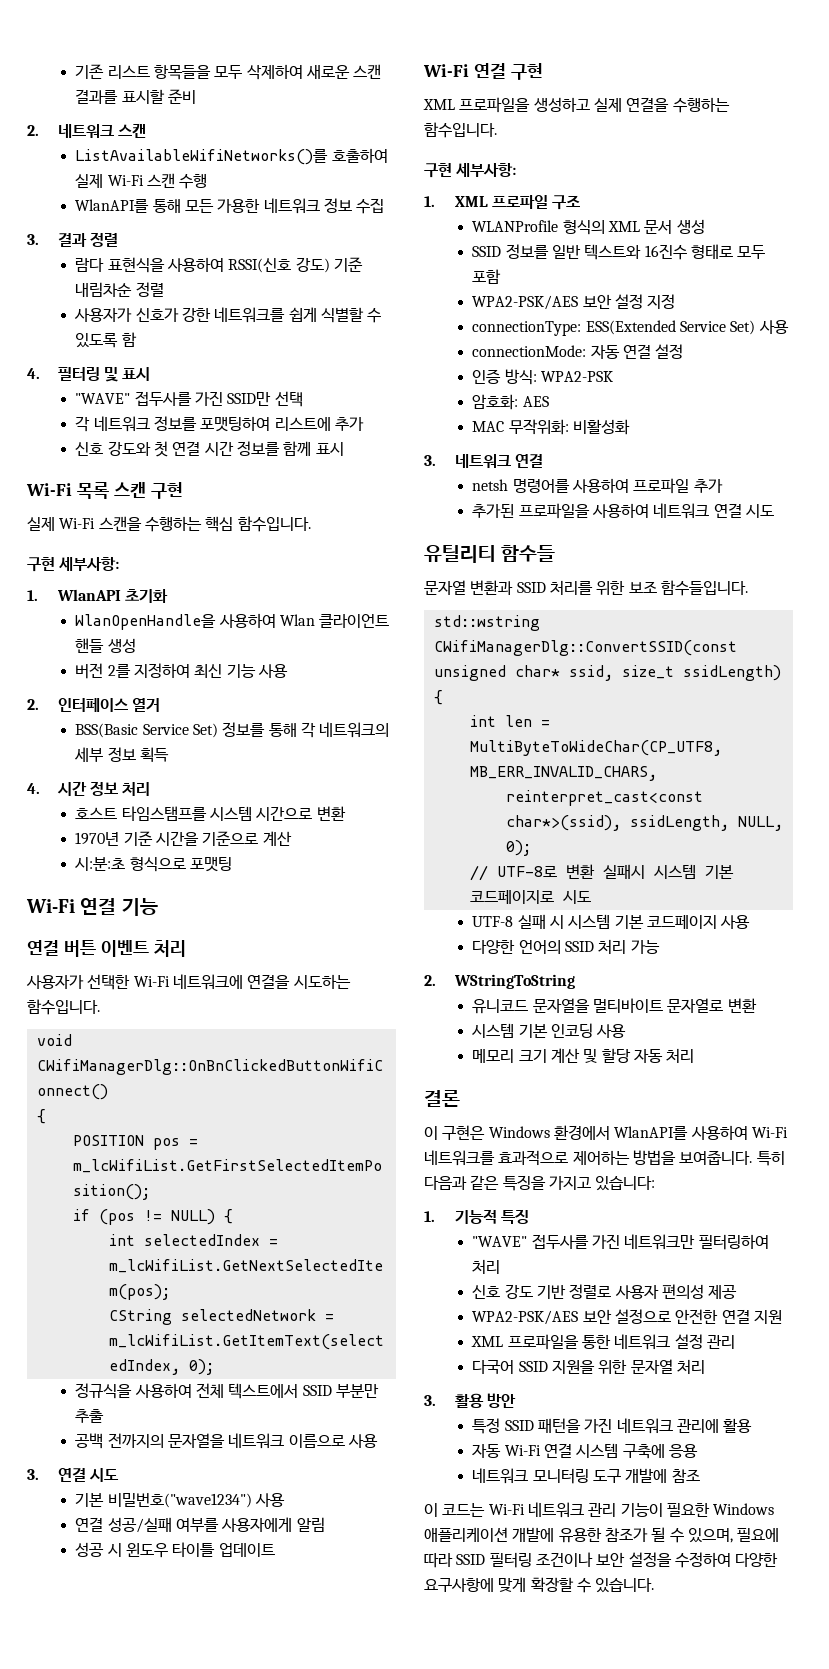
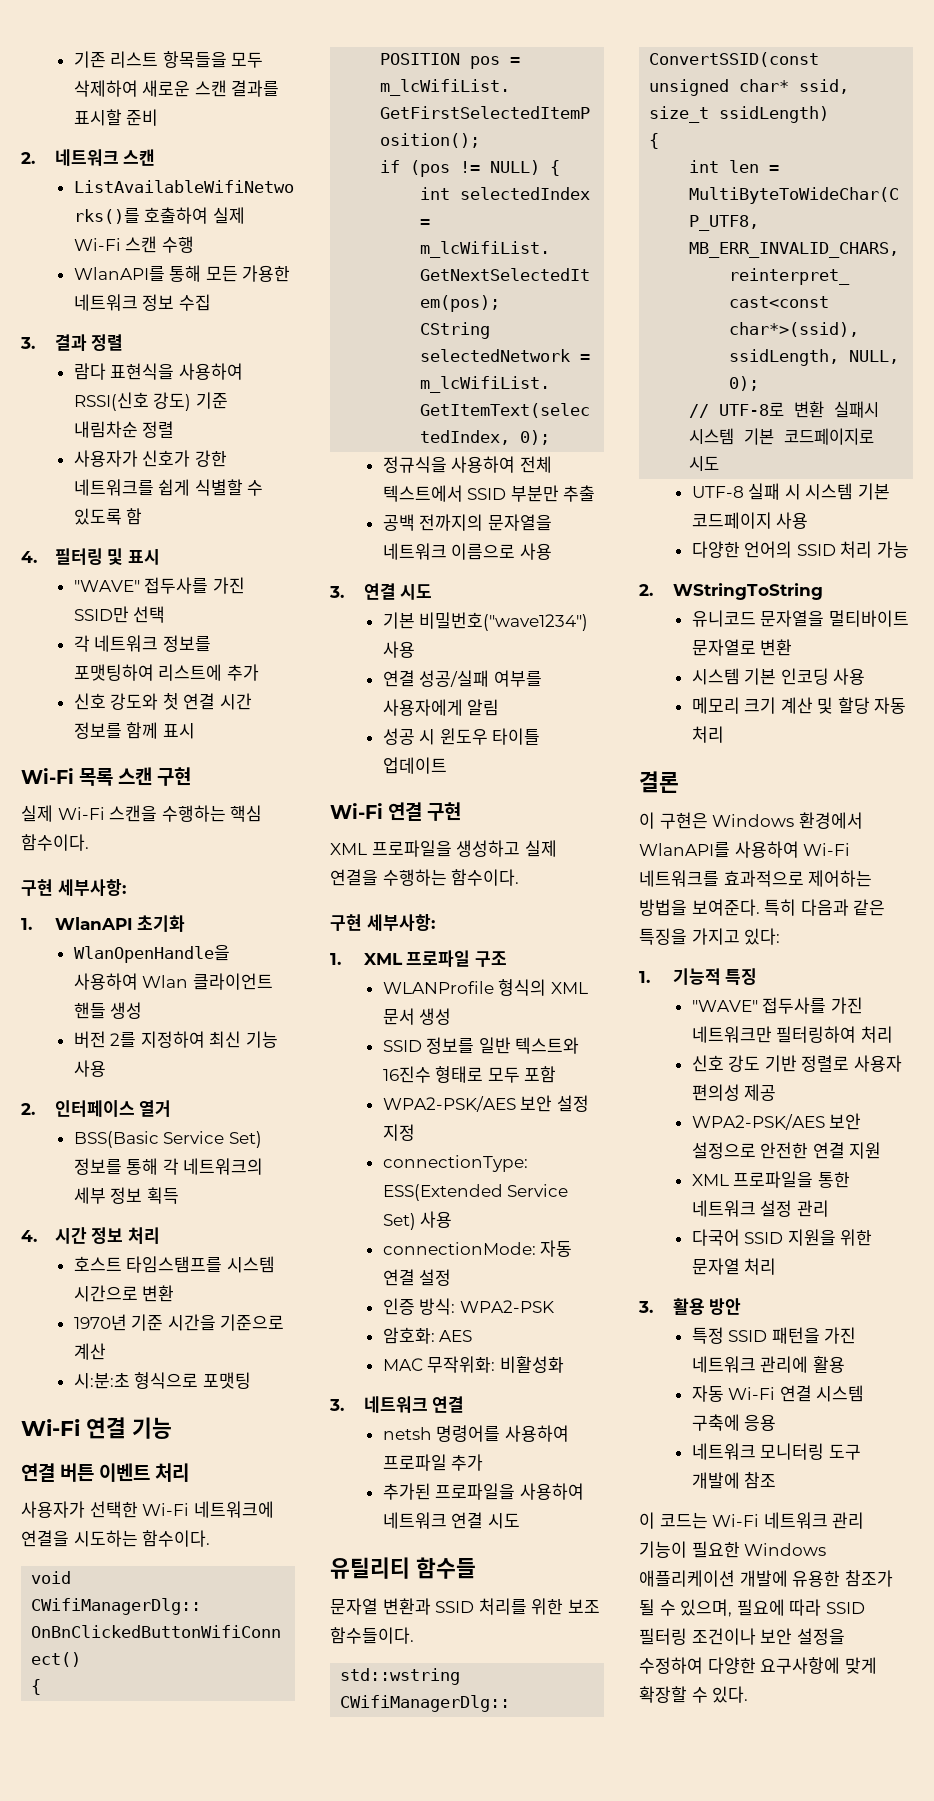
- 실제 Wi-Fi 스캔을 수행하는 핵심 함수입니다.
+ 실제 Wi-Fi 스캔을 수행하는 핵심 함수이다.
- 사용자가 선택한 Wi-Fi 네트워크에 연결을 시도하는 함수입니다.
+ 사용자가 선택한 Wi-Fi 네트워크에 연결을 시도하는 함수이다.
- XML 프로파일을 생성하고 실제 연결을 수행하는 함수입니다.
+ XML 프로파일을 생성하고 실제 연결을 수행하는 함수이다.
- 문자열 변환과 SSID 처리를 위한 보조 함수들입니다.
+ 문자열 변환과 SSID 처리를 위한 보조 함수들이다.
- 이 구현은 Windows 환경에서 WlanAPI를 사용하여 Wi-Fi 네트워크를 효과적으로 제어하는 방법을 보여줍니다.
+ 이 구현은 Windows 환경에서 WlanAPI를 사용하여 Wi-Fi 네트워크를 효과적으로 제어하는 방법을 보여준다.
- 특히 다음과 같은 특징을 가지고 있습니다:
+ 특히 다음과 같은 특징을 가지고 있다:
- 이 코드는 Wi-Fi 네트워크 관리 기능이 필요한 Windows 애플리케이션 개발에 유용한 참조가 될 수 있으며, 필요에 따라 SSID 필터링 조건이나 보안 설정을 수정하여 다양한 요구사항에 맞게 확장할 수 있습니다.
+ 이 코드는 Wi-Fi 네트워크 관리 기능이 필요한 Windows 애플리케이션 개발에 유용한 참조가 될 수 있으며, 필요에 따라 SSID 필터링 조건이나 보안 설정을 수정하여 다양한 요구사항에 맞게 확장할 수 있다.

